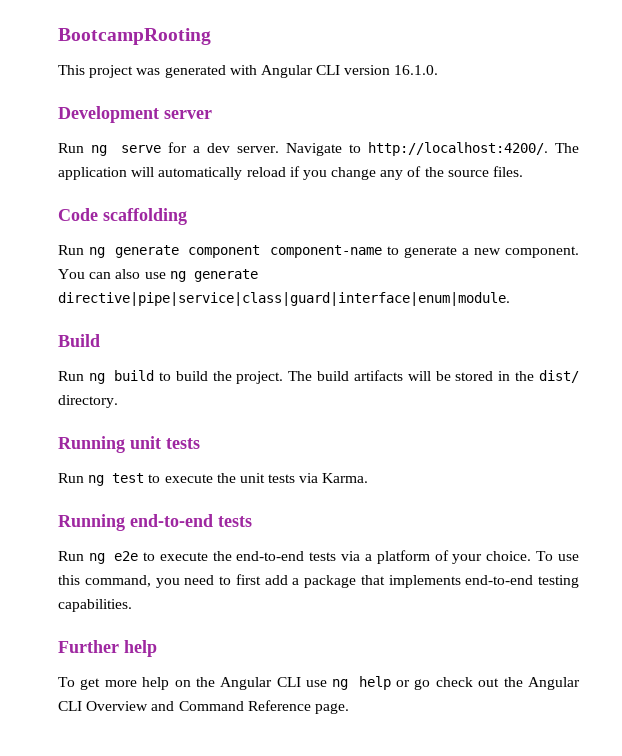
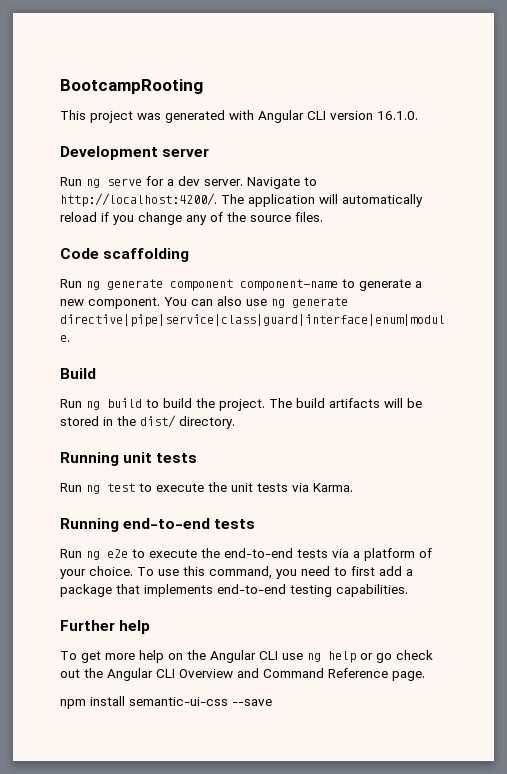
+ npm install semantic-ui-css --save

